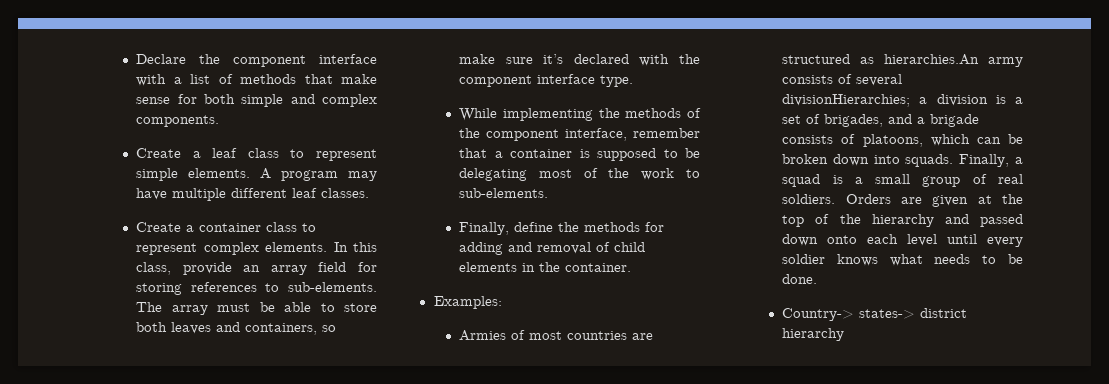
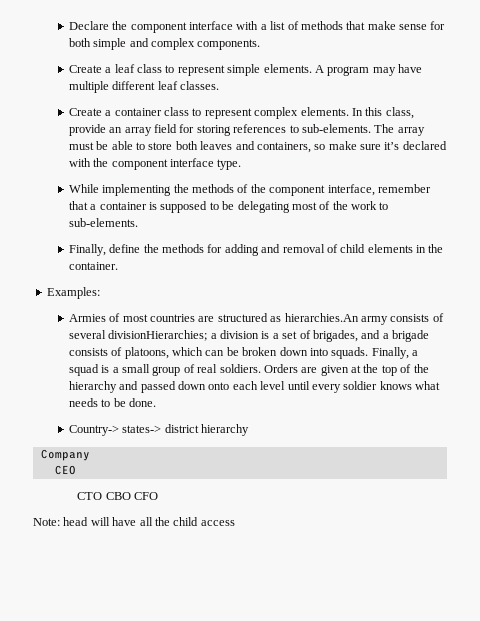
+ Company
+ CEO
+ CTO CBO CFO
+ Note: head will have all the child access

